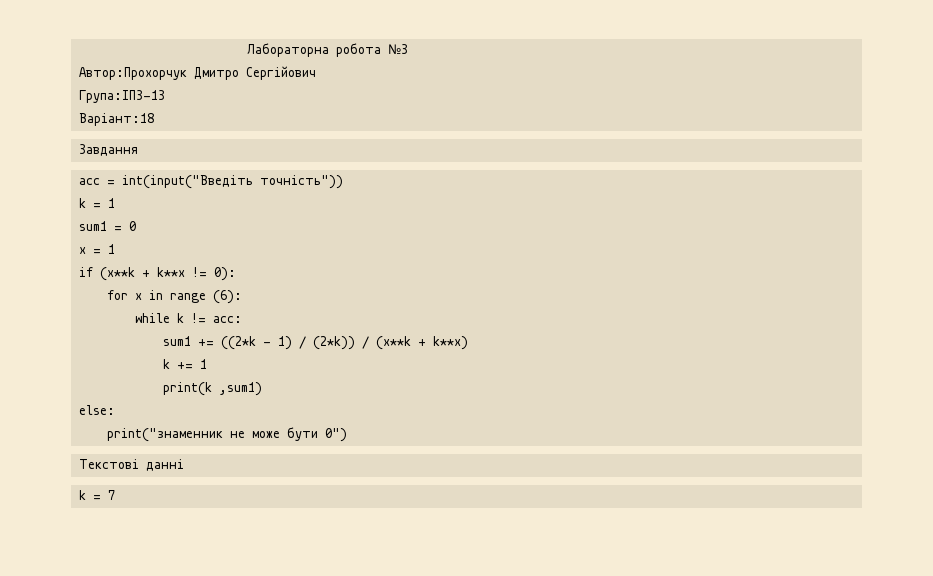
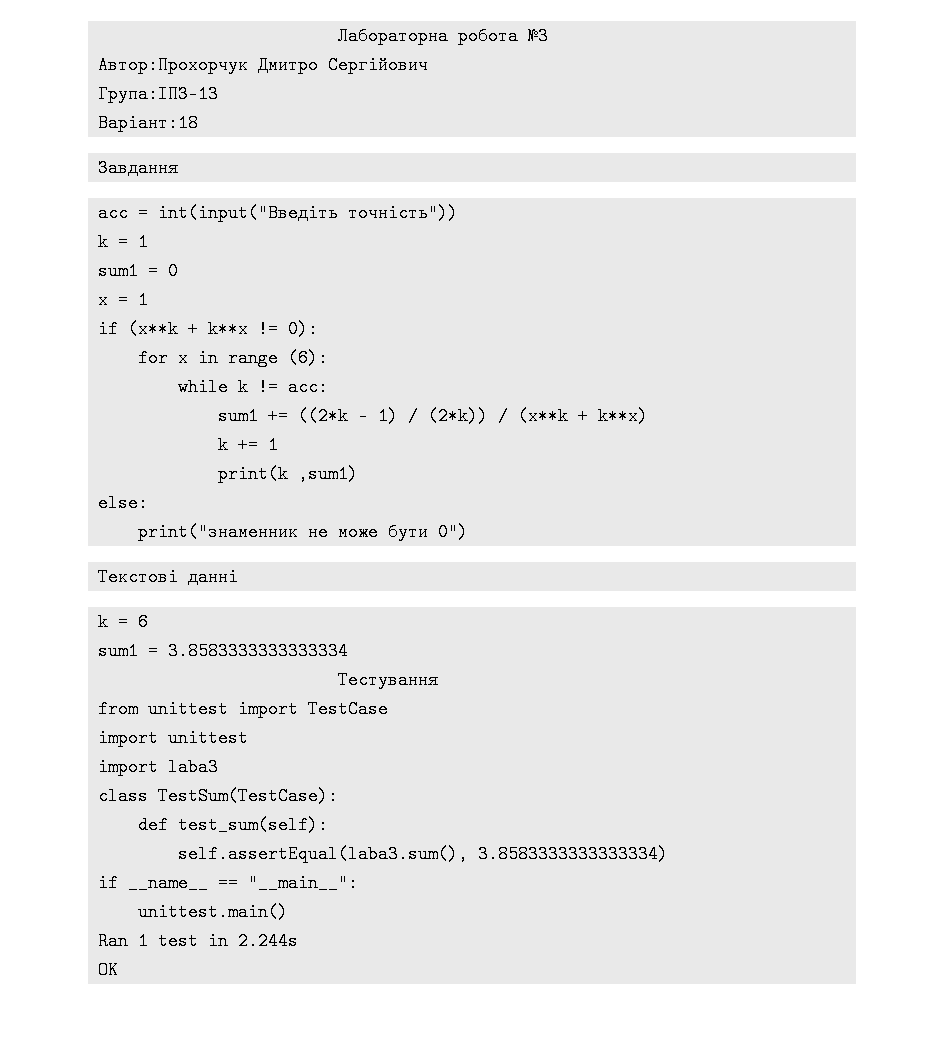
- k = 7
+ k = 6
+ sum1 = 3.8583333333333334
+ Тестування
+ from unittest import TestCase
+ import unittest
+ import laba3
+ class TestSum(TestCase):
+ def test_sum(self):
+ self.assertEqual(laba3.sum(), 3.8583333333333334)
+ if __name__ == "__main__":
+ unittest.main()
+ Ran 1 test in 2.244s
+ OK

